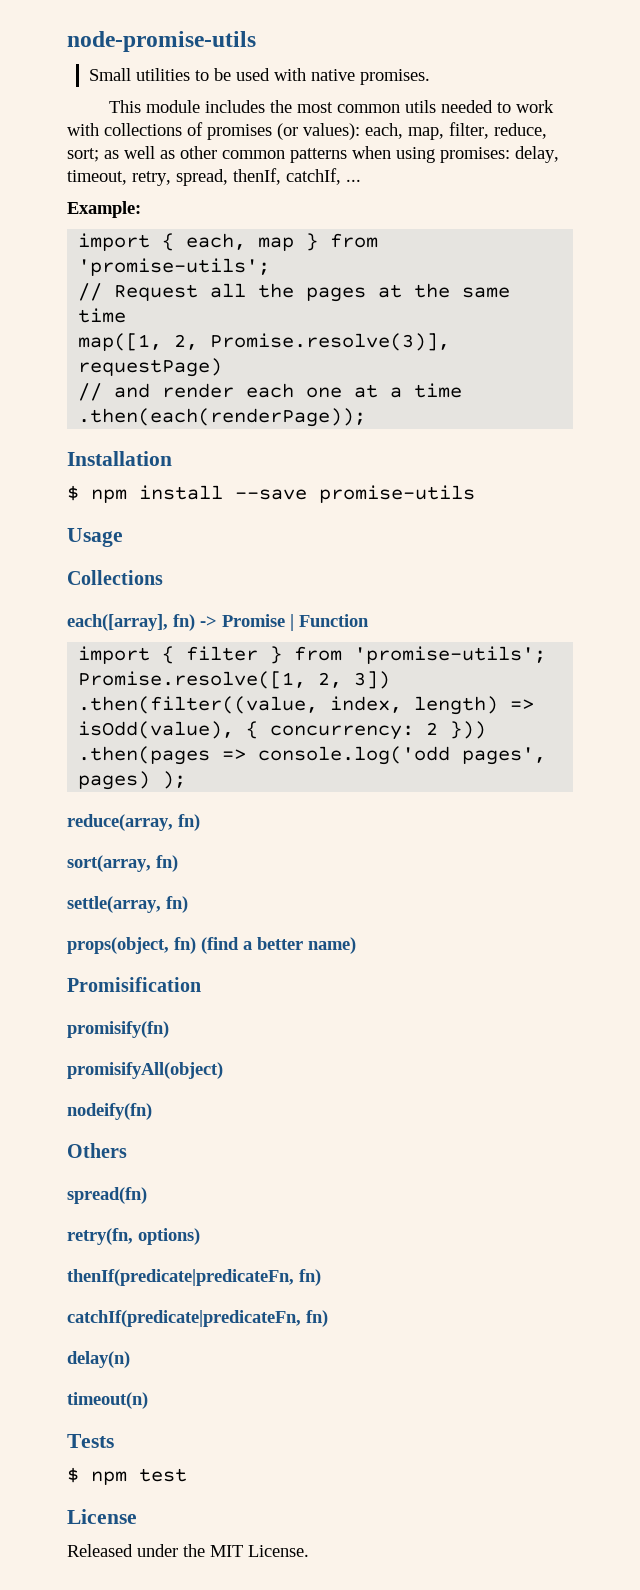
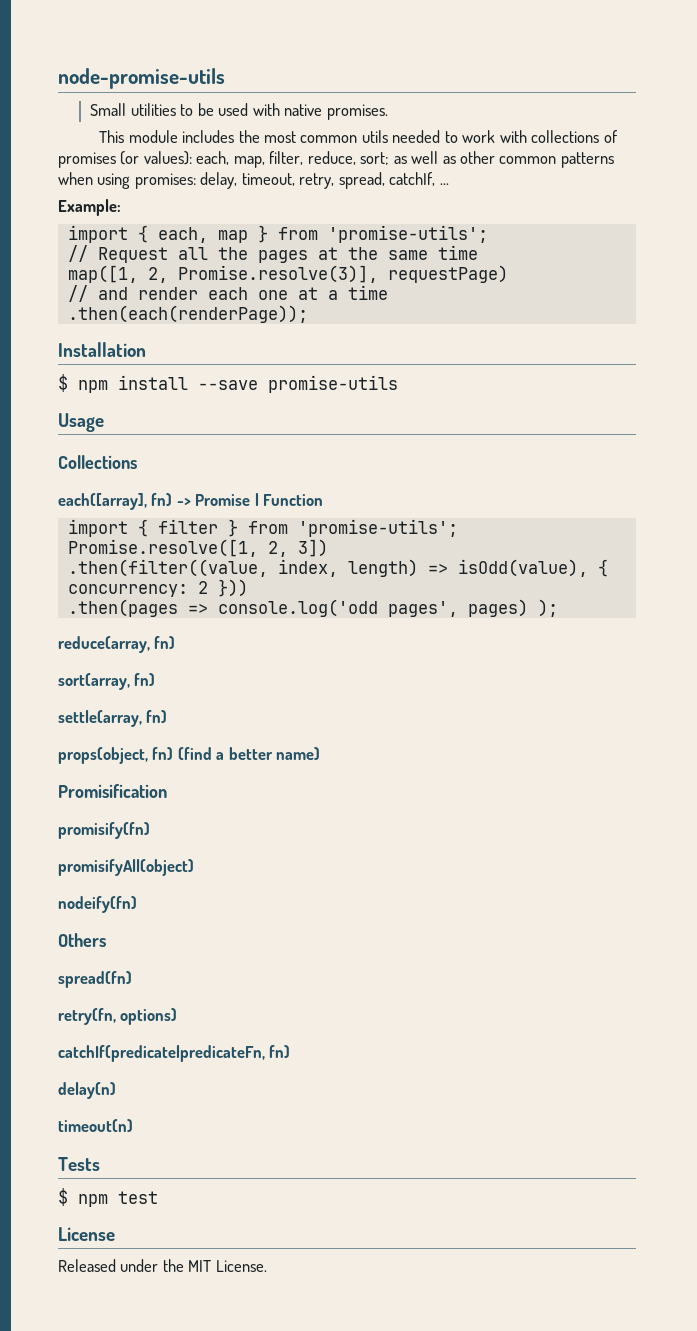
- This module includes the most common utils needed to work with collections of promises (or values): each, map, filter, reduce, sort; as well as other common patterns when using promises: delay, timeout, retry, spread, thenIf, catchIf, ...
+ This module includes the most common utils needed to work with collections of promises (or values): each, map, filter, reduce, sort; as well as other common patterns when using promises: delay, timeout, retry, spread, catchIf, ...
- thenIf(predicate|predicateFn, fn)

